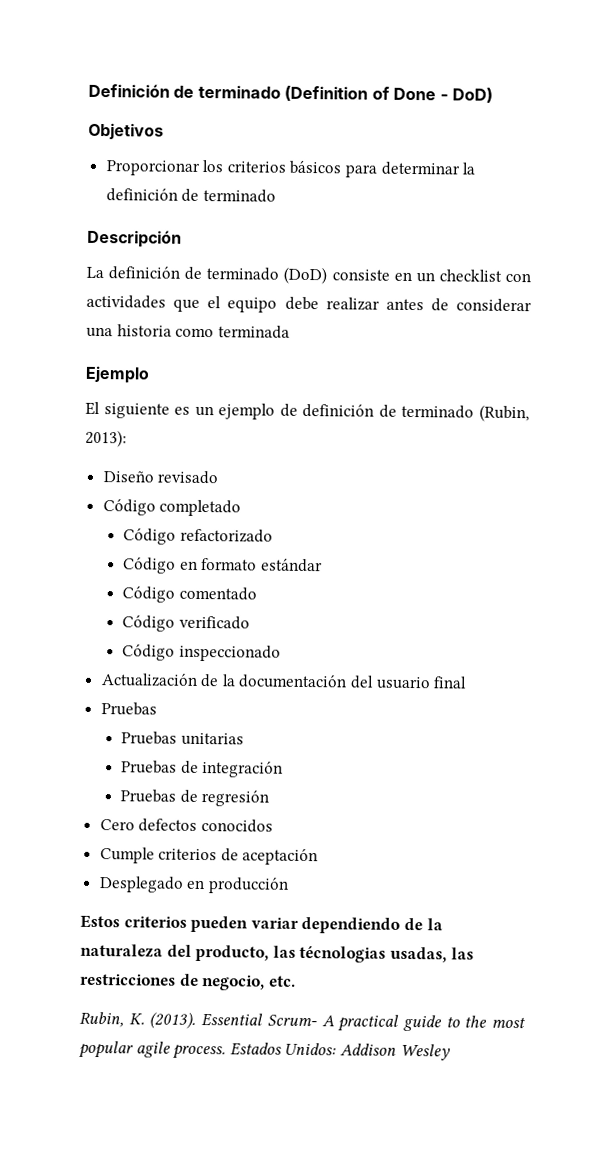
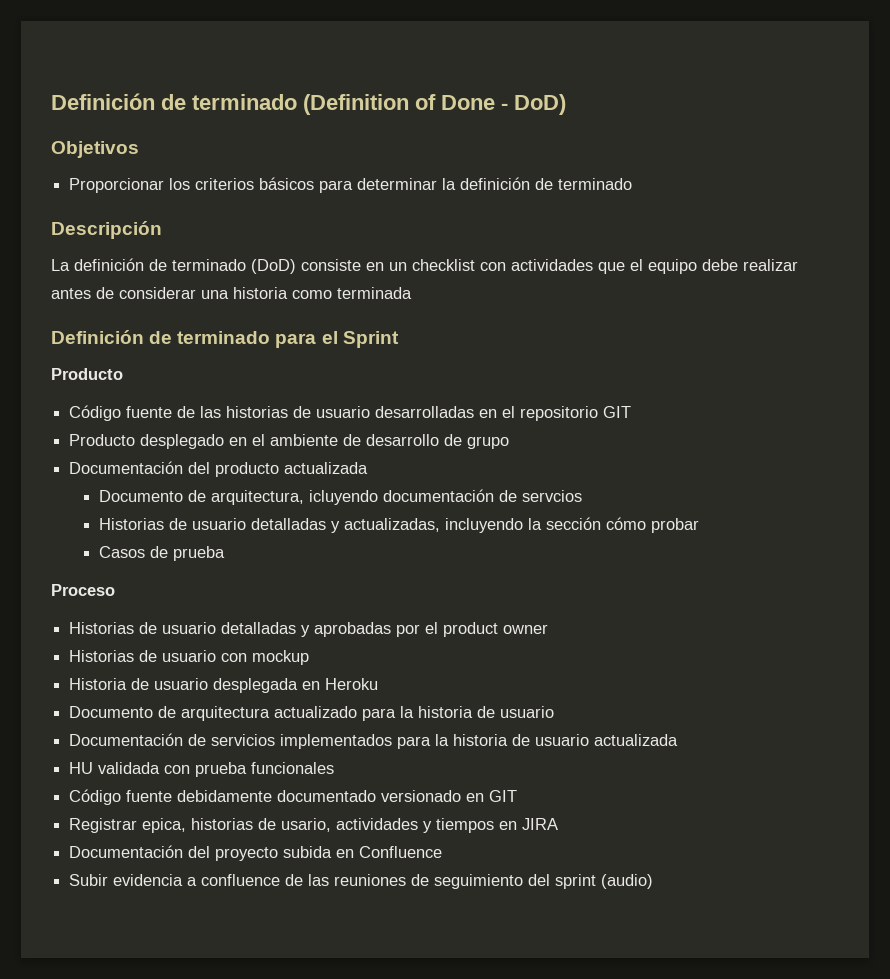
- Ejemplo
- El siguiente es un ejemplo de definición de terminado (Rubin, 2013):
- Diseño revisado
- Código completado
- Código refactorizado
- Código en formato estándar
- Código comentado
- Código verificado
- Código inspeccionado
- Actualización de la documentación del usuario final
- Pruebas
- Pruebas unitarias
- Pruebas de integración
- Pruebas de regresión
- Cero defectos conocidos
- Cumple criterios de aceptación
- Desplegado en producción
- Estos criterios pueden variar dependiendo de la naturaleza del producto, las técnologias usadas, las restricciones de negocio, etc.
- Rubin, K. (2013). Essential Scrum- A practical guide to the most popular agile process. Estados Unidos: Addison Wesley
+ Definición de terminado para el Sprint
+ Producto
+ Código fuente de las historias de usuario desarrolladas en el repositorio GIT
+ Producto desplegado en el ambiente de desarrollo de grupo
+ Documentación del producto actualizada
+ Documento de arquitectura, icluyendo documentación de servcios
+ Historias de usuario detalladas y actualizadas, incluyendo la sección cómo probar
+ Casos de prueba
+ Proceso
+ Historias de usuario detalladas y aprobadas por el product owner
+ Historias de usuario con mockup
+ Historia de usuario desplegada en Heroku
+ Documento de arquitectura actualizado para la historia de usuario
+ Documentación de servicios implementados para la historia de usuario actualizada
+ HU validada con prueba funcionales
+ Código fuente debidamente documentado versionado en GIT
+ Registrar epica, historias de usario, actividades y tiempos en JIRA
+ Documentación del proyecto subida en Confluence
+ Subir evidencia a confluence de las reuniones de seguimiento del sprint (audio)

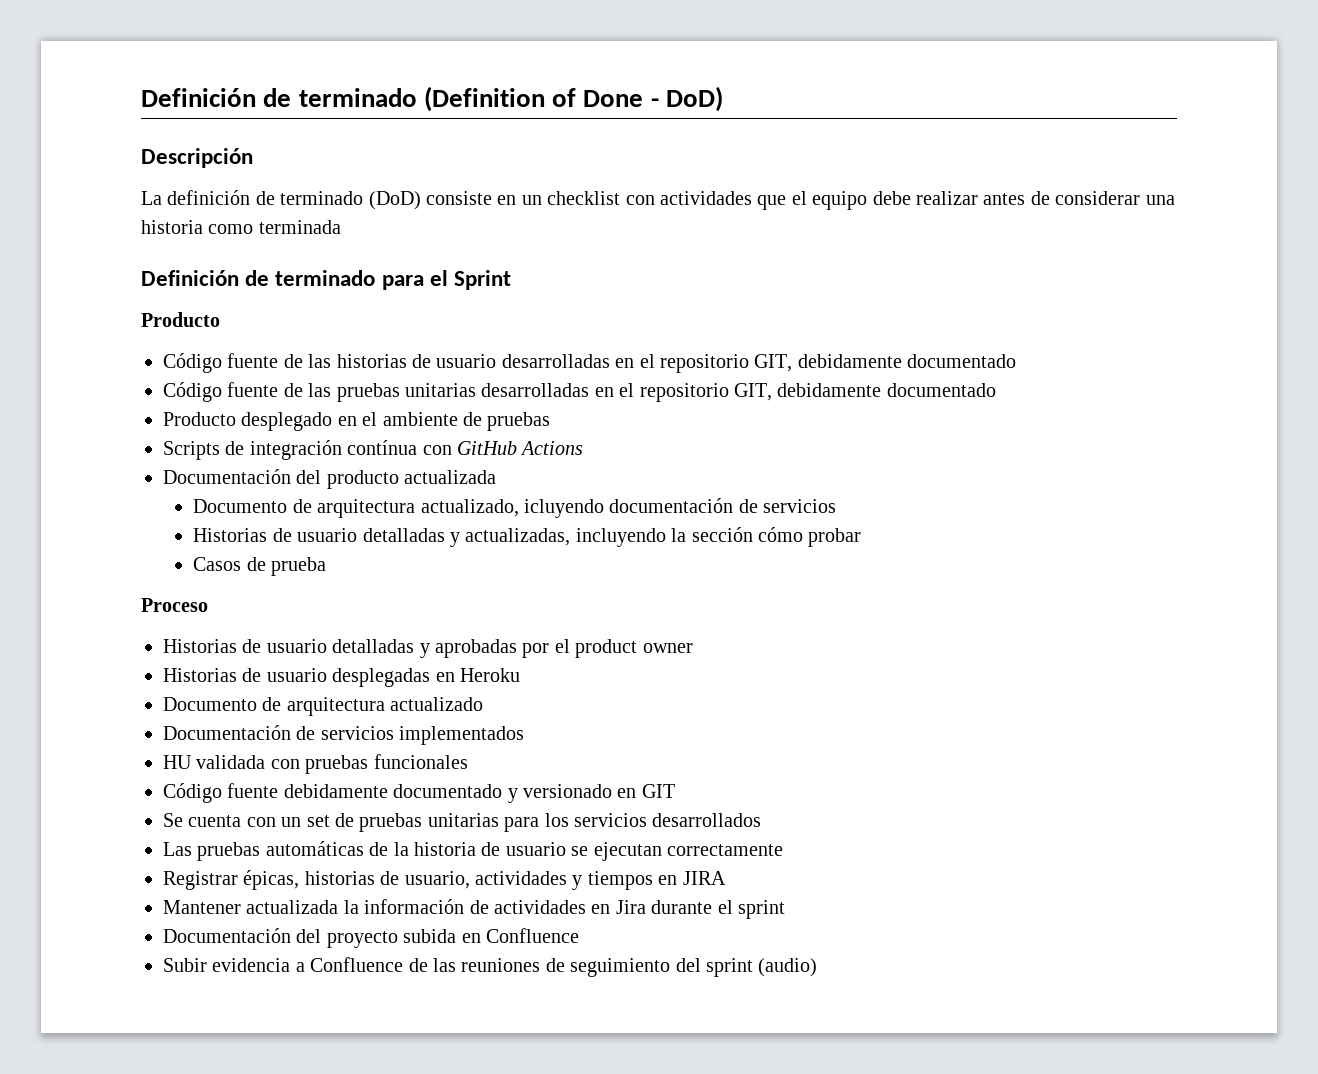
- Objetivos
- Proporcionar los criterios básicos para determinar la definición de terminado
- Código fuente de las historias de usuario desarrolladas en el repositorio GIT
+ Código fuente de las historias de usuario desarrolladas en el repositorio GIT, debidamente documentado
+ Código fuente de las pruebas unitarias desarrolladas en el repositorio GIT, debidamente documentado
- Producto desplegado en el ambiente de desarrollo de grupo
+ Producto desplegado en el ambiente de pruebas
+ Scripts de integración contínua con GitHub Actions
- Documento de arquitectura, icluyendo documentación de servcios
+ Documento de arquitectura actualizado, icluyendo documentación de servicios
- Historias de usuario con mockup
- Historia de usuario desplegada en Heroku
+ Historias de usuario desplegadas en Heroku
- Documento de arquitectura actualizado para la historia de usuario
+ Documento de arquitectura actualizado
- Documentación de servicios implementados para la historia de usuario actualizada
+ Documentación de servicios implementados
- HU validada con prueba funcionales
+ HU validada con pruebas funcionales
- Código fuente debidamente documentado versionado en GIT
+ Código fuente debidamente documentado y versionado en GIT
+ Se cuenta con un set de pruebas unitarias para los servicios desarrollados
+ Las pruebas automáticas de la historia de usuario se ejecutan correctamente
- Registrar epica, historias de usario, actividades y tiempos en JIRA
+ Registrar épicas, historias de usuario, actividades y tiempos en JIRA
+ Mantener actualizada la información de actividades en Jira durante el sprint
- Subir evidencia a confluence de las reuniones de seguimiento del sprint (audio)
+ Subir evidencia a Confluence de las reuniones de seguimiento del sprint (audio)

